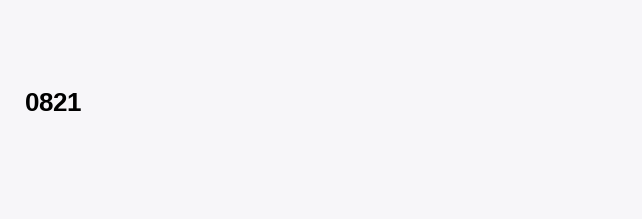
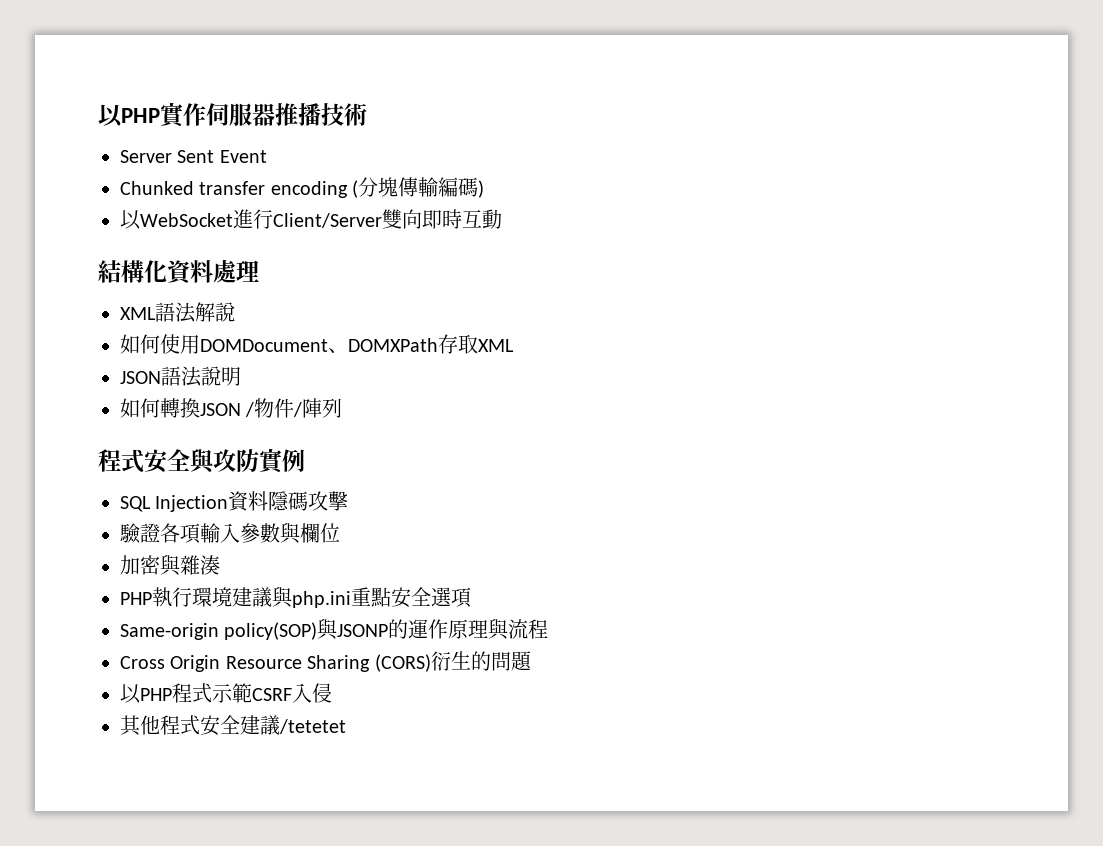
- 0821
+ 以PHP實作伺服器推播技術
+ Server Sent Event
+ Chunked transfer encoding (分塊傳輸編碼)
+ 以WebSocket進行Client/Server雙向即時互動
+ 結構化資料處理
+ XML語法解說
+ 如何使用DOMDocument、DOMXPath存取XML
+ JSON語法說明
+ 如何轉換JSON /物件/陣列
+ 程式安全與攻防實例
+ SQL Injection資料隱碼攻擊
+ 驗證各項輸入參數與欄位
+ 加密與雜湊
+ PHP執行環境建議與php.ini重點安全選項
+ Same-origin policy(SOP)與JSONP的運作原理與流程
+ Cross Origin Resource Sharing (CORS)衍生的問題
+ 以PHP程式示範CSRF入侵
+ 其他程式安全建議/tetetet

